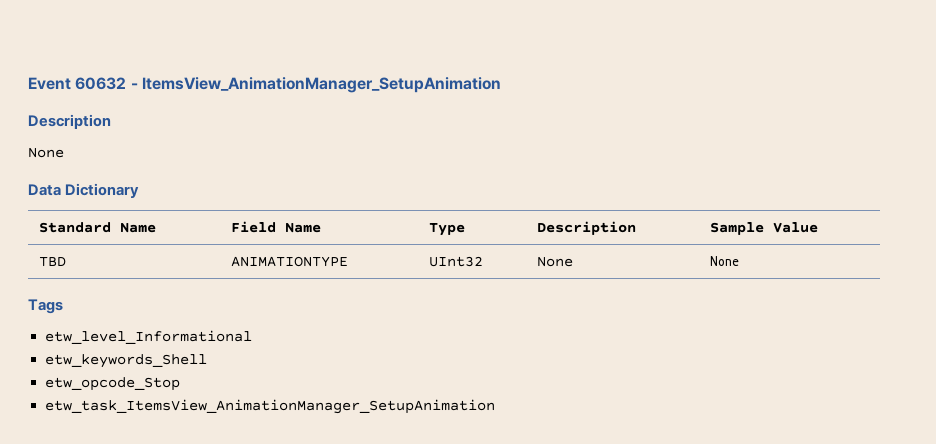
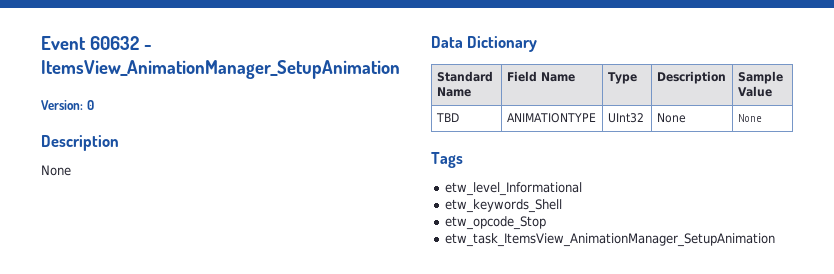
+ Version: 0

